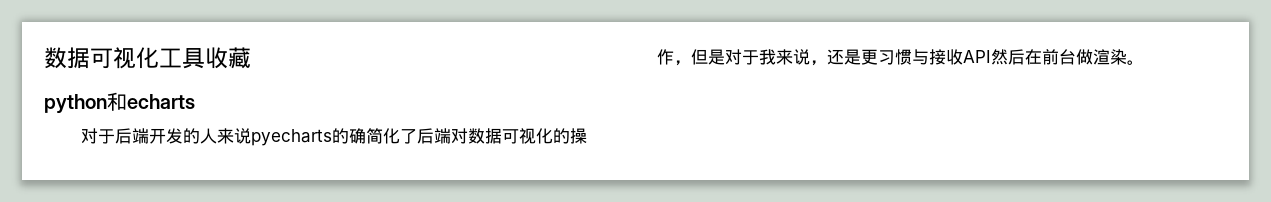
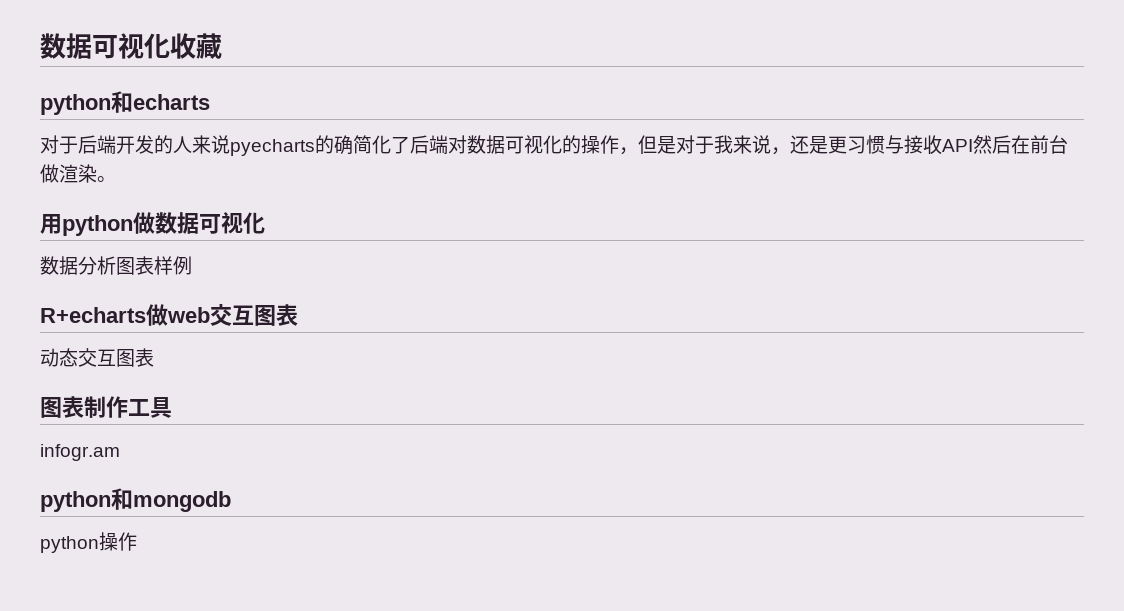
- 数据可视化工具收藏
+ 数据可视化收藏
+ 用python做数据可视化
+ 数据分析图表样例
+ R+echarts做web交互图表
+ 动态交互图表
+ 图表制作工具
+ infogr.am
+ python和mongodb
+ python操作

